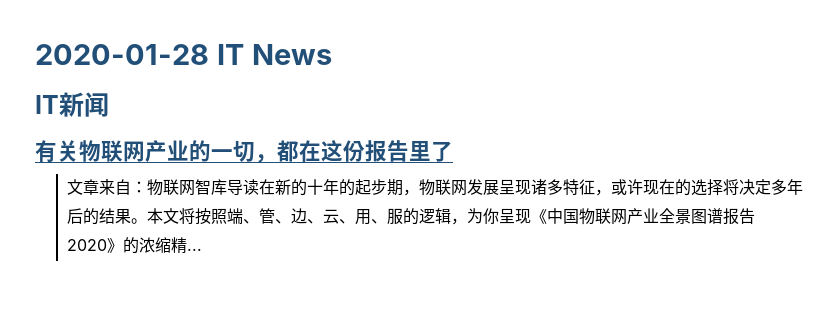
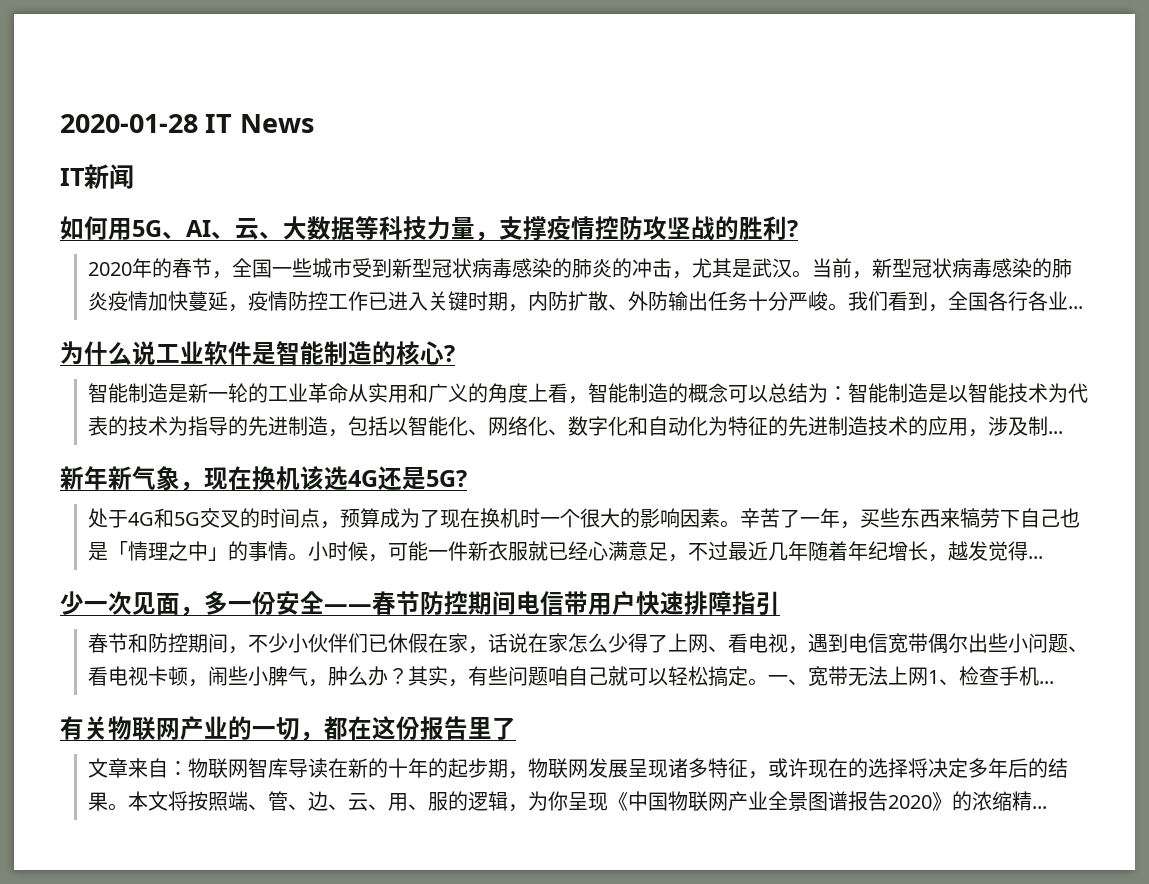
+ 如何用5G、AI、云、大数据等科技力量，支撑疫情控防攻坚战的胜利?
+ 2020年的春节，全国一些城市受到新型冠状病毒感染的肺炎的冲击，尤其是武汉。当前，新型冠状病毒感染的肺炎疫情加快蔓延，疫情防控工作已进入关键时期，内防扩散、外防输出任务十分严峻。我们看到，全国各行各业...
+ 为什么说工业软件是智能制造的核心?
+ 智能制造是新一轮的工业革命从实用和广义的角度上看，智能制造的概念可以总结为：智能制造是以智能技术为代表的技术为指导的先进制造，包括以智能化、网络化、数字化和自动化为特征的先进制造技术的应用，涉及制...
+ 新年新气象，现在换机该选4G还是5G?
+ 处于4G和5G交叉的时间点，预算成为了现在换机时一个很大的影响因素。辛苦了一年，买些东西来犒劳下自己也是「情理之中」的事情。小时候，可能一件新衣服就已经心满意足，不过最近几年随着年纪增长，越发觉得...
+ 少一次见面，多一份安全——春节防控期间电信带用户快速排障指引
+ 春节和防控期间，不少小伙伴们已休假在家，话说在家怎么少得了上网、看电视，遇到电信宽带偶尔出些小问题、看电视卡顿，闹些小脾气，肿么办？其实，有些问题咱自己就可以轻松搞定。一、宽带无法上网1、检查手机...

